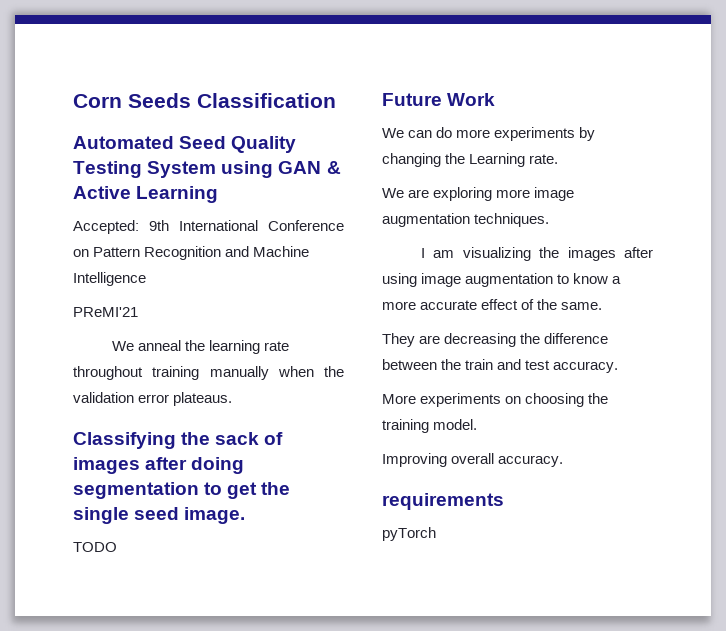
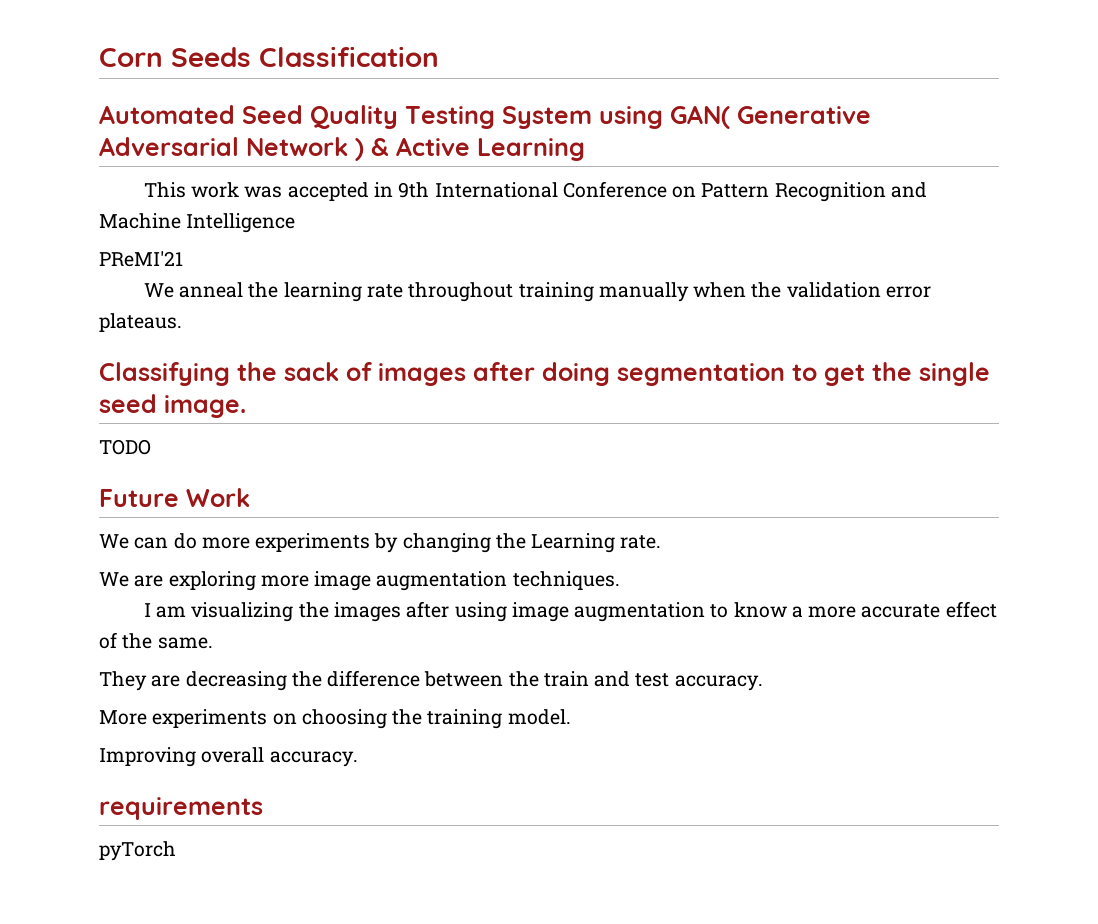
- Automated Seed Quality Testing System using GAN & Active Learning
- Accepted: 9th International Conference on Pattern Recognition and Machine Intelligence
+ Automated Seed Quality Testing System using GAN( Generative Adversarial Network ) & Active Learning
+ This work was accepted in 9th International Conference on Pattern Recognition and Machine Intelligence

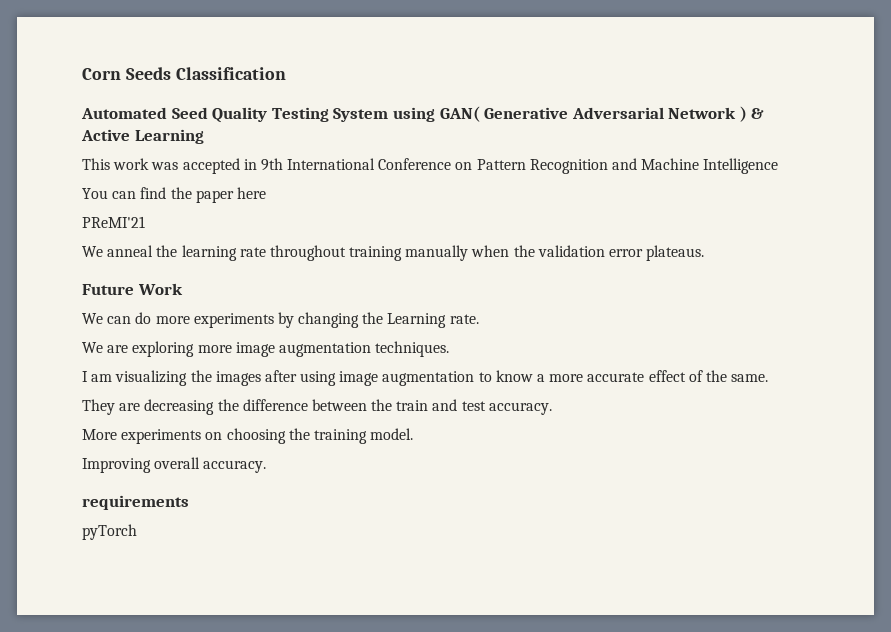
+ You can find the paper here
- Classifying the sack of images after doing segmentation to get the single seed image.
- TODO

